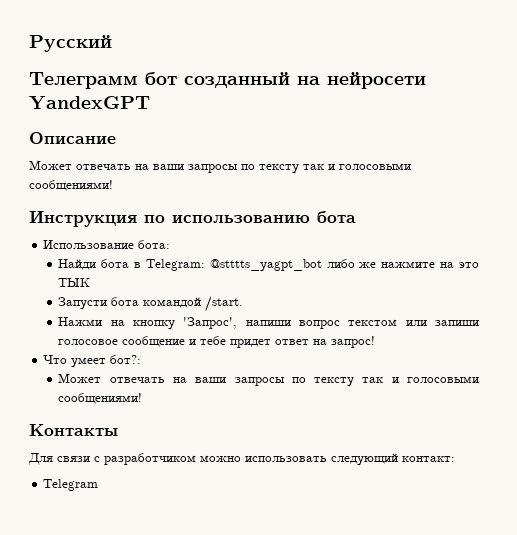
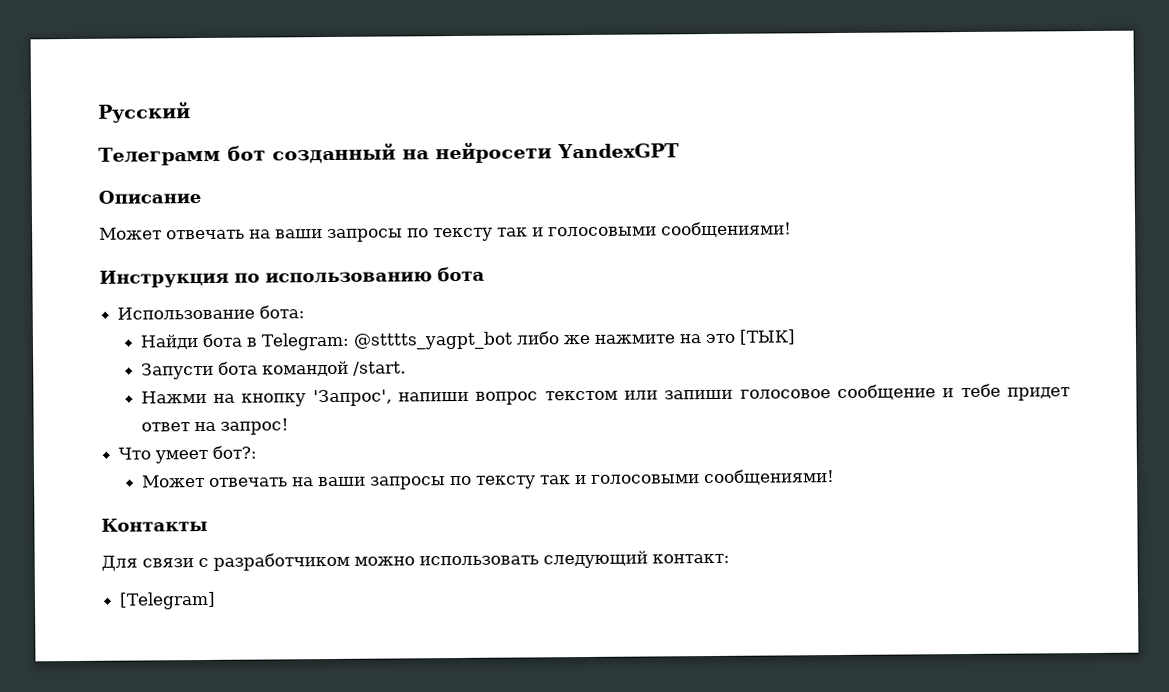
- Найди бота в Telegram: @stttts_yagpt_bot либо же нажмите на это ТЫК
+ Найди бота в Telegram: @stttts_yagpt_bot либо же нажмите на это [ТЫК]
- Telegram
+ [Telegram]

